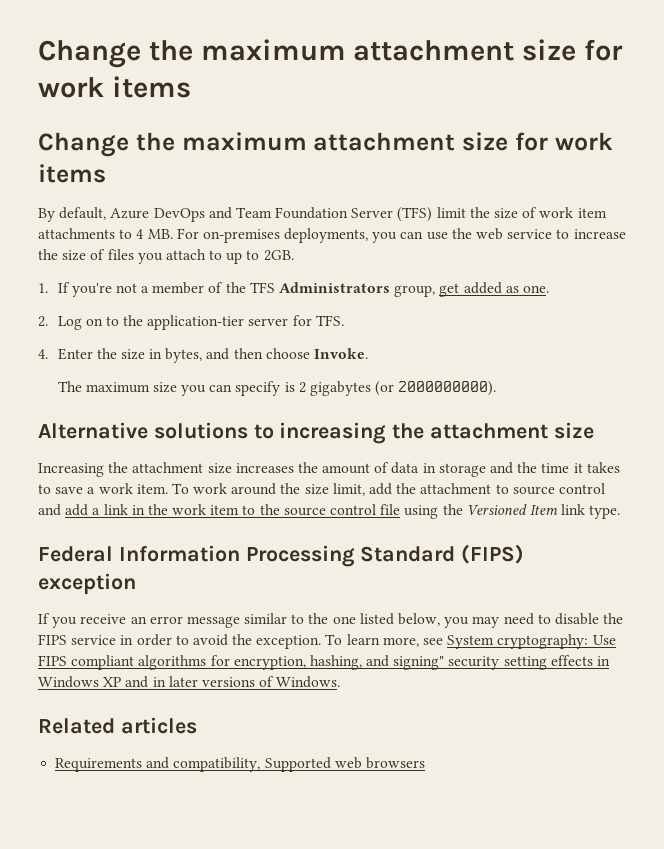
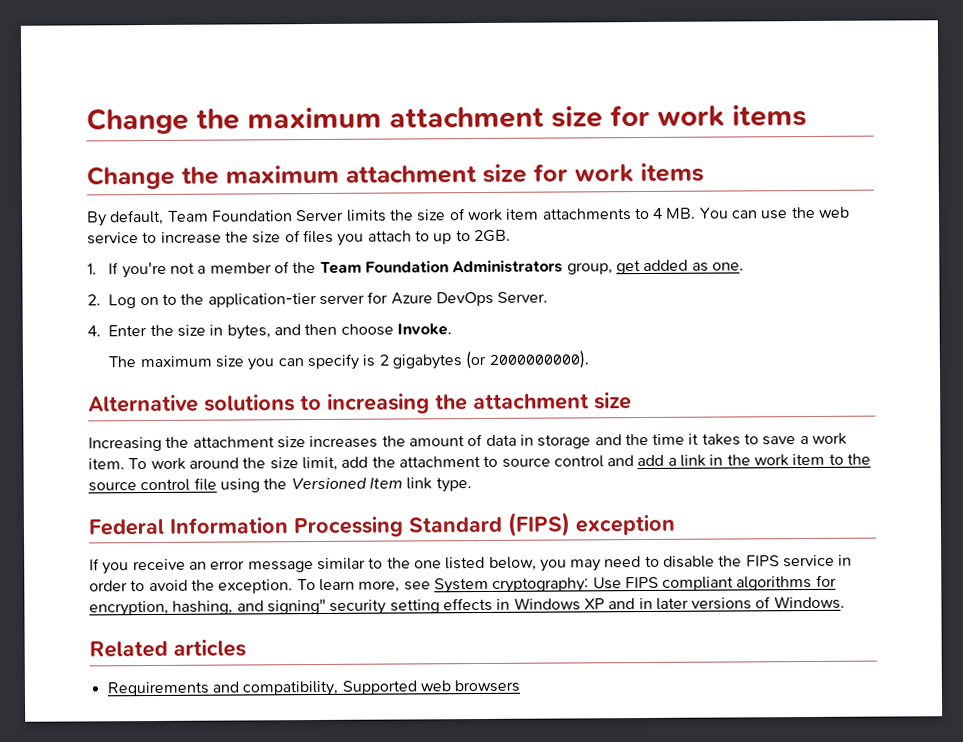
- By default, Azure DevOps and Team Foundation Server (TFS) limit the size of work item attachments to 4 MB. For on-premises deployments, you can use the web service to increase the size of files you attach to up to 2GB.
+ By default, Team Foundation Server limits the size of work item attachments to 4 MB. You can use the web service to increase the size of files you attach to up to 2GB.
- 1. If you're not a member of the TFS Administrators group, get added as one.
+ 1. If you're not a member of the Team Foundation Administrators group, get added as one.
- 2. Log on to the application-tier server for TFS.
+ 2. Log on to the application-tier server for Azure DevOps Server.

